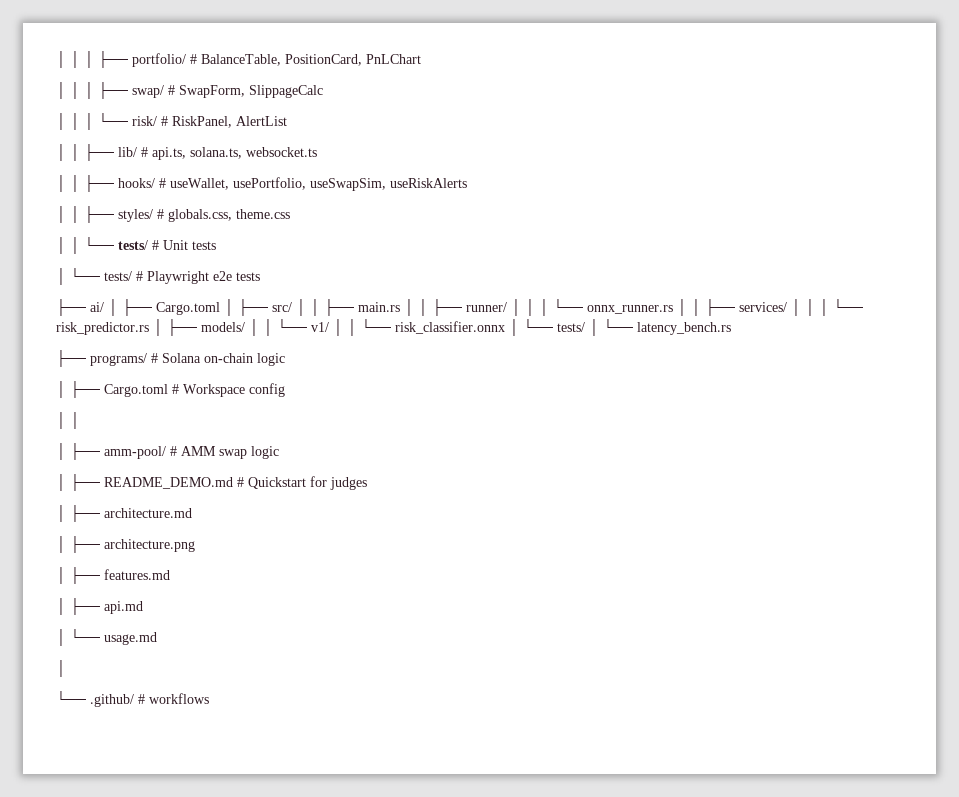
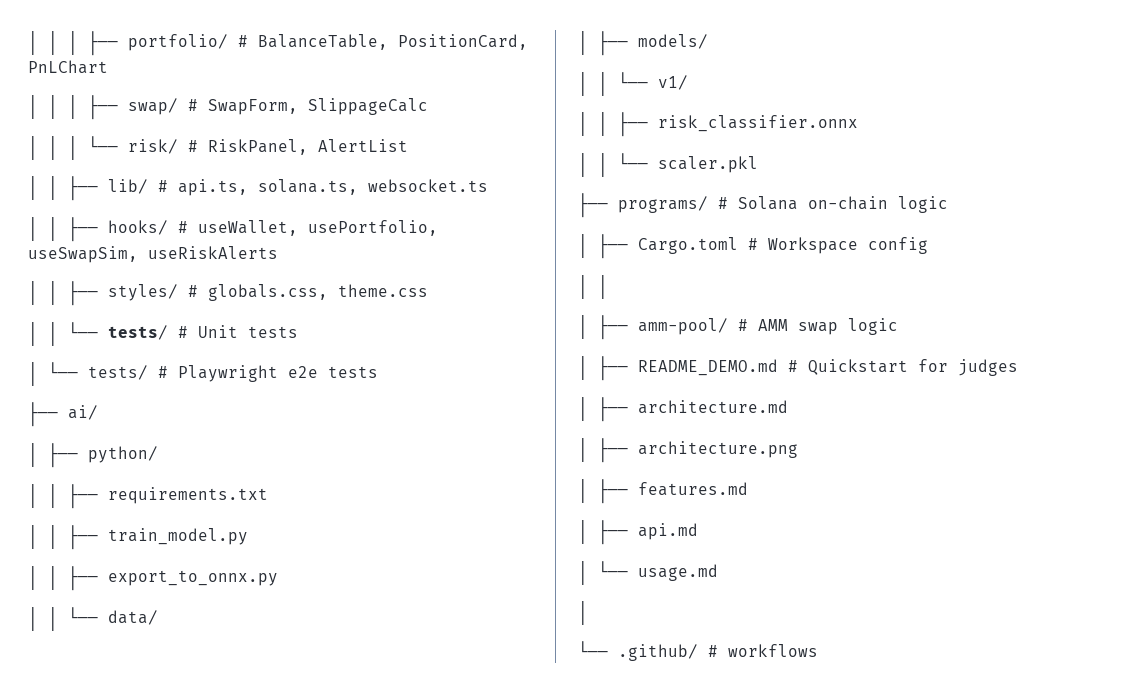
- ├── ai/ │ ├── Cargo.toml │ ├── src/ │ │ ├── main.rs │ │ ├── runner/ │ │ │ └── onnx_runner.rs │ │ ├── services/ │ │ │ └── risk_predictor.rs │ ├── models/ │ │ └── v1/ │ │ └── risk_classifier.onnx │ └── tests/ │ └── latency_bench.rs
+ ├── ai/
+ │ ├── python/
+ │ │ ├── requirements.txt
+ │ │ ├── train_model.py
+ │ │ ├── export_to_onnx.py
+ │ │ └── data/
+ │ ├── models/
+ │ │ └── v1/
+ │ │ ├── risk_classifier.onnx
+ │ │ └── scaler.pkl

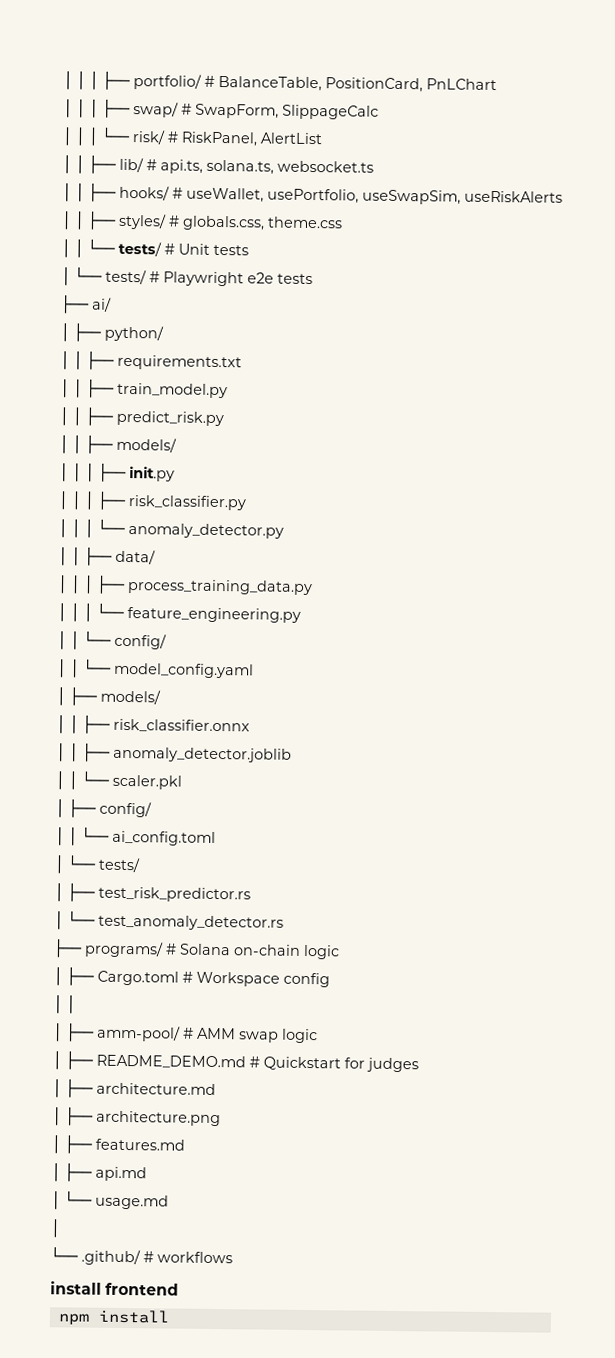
- │ │ ├── export_to_onnx.py
- │ │ └── data/
+ │ │ ├── predict_risk.py
+ │ │ ├── models/
+ │ │ │ ├── init.py
+ │ │ │ ├── risk_classifier.py
+ │ │ │ └── anomaly_detector.py
+ │ │ ├── data/
+ │ │ │ ├── process_training_data.py
+ │ │ │ └── feature_engineering.py
+ │ │ └── config/
+ │ │ └── model_config.yaml
  │ ├── models/
- │ │ └── v1/
+ │ │ ├── anomaly_detector.joblib
+ │ ├── config/
+ │ │ └── ai_config.toml
+ │ └── tests/
+ │ ├── test_risk_predictor.rs
+ │ └── test_anomaly_detector.rs
+ install frontend
+ npm install

